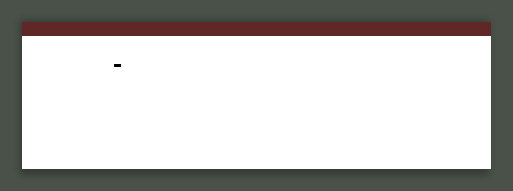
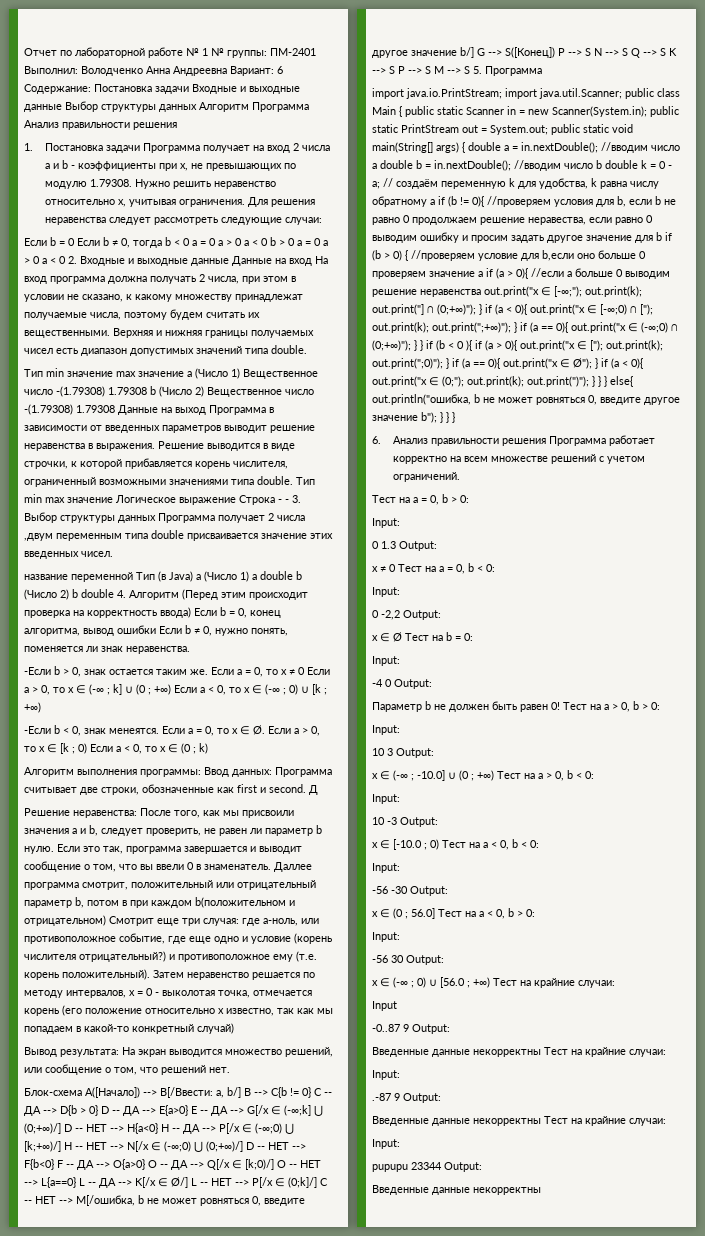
- -
+ Отчет по лабораторной работе № 1 № группы: ПМ-2401 Выполнил: Володченко Анна Андреевна Вариант: 6 Cодержание: Постановка задачи Входные и выходные данные Выбор структуры данных Алгоритм Программа Анализ правильности решения
+ 1. Постановка задачи Программа получает на вход 2 числа a и b - коэффициенты при x, не превышающих по модулю 1.79308. Нужно решить неравенство относительно x, учитывая ограничения. Для решения неравенства следует рассмотреть следующие случаи:
+ Если b = 0 Если b ≠ 0, тогда b < 0 a = 0 a > 0 a < 0 b > 0 a = 0 a > 0 a < 0 2. Входные и выходные данные Данные на вход На вход программа должна получать 2 числа, при этом в условии не сказано, к какому множеству принадлежат получаемые числа, поэтому будем считать их вещественными. Верхняя и нижняя границы получаемых чисел есть диапазон допустимых значений типа double.
+ Тип min значение max значение a (Число 1) Вещественное число -(1.79308) 1.79308 b (Число 2) Вещественное число -(1.79308) 1.79308 Данные на выход Программа в зависимости от введенных параметров выводит решение неравенства в выражения. Решение выводится в виде строчки, к которой прибавляется корень числителя, ограниченный возможными значениями типа double. Тип min max значение Логическое выражение Строка - - 3. Выбор структуры данных Программа получает 2 числа ,двум переменным типа double присваивается значение этих введенных чисел.
+ название переменной Тип (в Java) a (Число 1) a double b (Число 2) b double 4. Алгоритм (Перед этим происходит проверка на корректность ввода) Если b = 0, конец алгоритма, вывод ошибки Если b ≠ 0, нужно понять, поменяется ли знак неравенства.
+ -Если b > 0, знак остается таким же. Если a = 0, то x ≠ 0 Если a > 0, то x ∈ (-∞ ; k] ∪ (0 ; +∞) Если a < 0, то x ∈ (-∞ ; 0) ∪ [k ; +∞)
+ -Если b < 0, знак менеятся. Если a = 0, то x ∈ Ø. Если a > 0, то x ∈ [k ; 0) Если a < 0, то x ∈ (0 ; k)
+ Алгоритм выполнения программы: Ввод данных: Программа считывает две строки, обозначенные как first и second. Д
+ Решение неравенства: После того, как мы присвоили значения a и b, следует проверить, не равен ли параметр b нулю. Если это так, программа завершается и выводит сообщение о том, что вы ввели 0 в знаменатель. Даллее программа смотрит, положительный или отрицательный параметр b, потом в при каждом b(положительном и отрицательном) Смотрит еще три случая: где a-ноль, или противоположное событие, где еще одно и условие (корень числителя отрицательный?) и противоположное ему (т.е. корень положительный). Затем неравенство решается по методу интервалов, x = 0 - выколотая точка, отмечается корень (его положение относительно x известно, так как мы попадаем в какой-то конкретный случай)
+ Вывод результата: На экран выводится множество решений, или сообщение о том, что решений нет.
+ Блок-схема A([Начало]) --> B[/Ввести: a, b/] B --> C{b != 0} C -- ДА --> D{b > 0} D -- ДА --> E{a>0} E -- ДА --> G[/x ∈ (-∞;k] ⋃ (0;+∞)/] D -- НЕТ --> H{a<0} H -- ДА --> P[/x ∈ (-∞;0) ⋃ [k;+∞)/] Н -- НЕТ --> N[/x ∈ (-∞;0) ⋃ (0;+∞)/] D -- НЕТ --> F{b<0} F -- ДА --> O{a>0} O -- ДА --> Q[/x ∈ [k;0)/] O -- НЕТ --> L{a==0} L -- ДА --> K[/x ∈ Ø/] L -- НЕТ --> P[/x ∈ (0;k]/] C -- НЕТ --> M[/ошибка, b не может ровняться 0, введите другое значение b/] G --> S([Конец]) P --> S N --> S Q --> S K --> S P --> S M --> S 5. Программа
+ import java.io.PrintStream; import java.util.Scanner; public class Main { public static Scanner in = new Scanner(System.in); public static PrintStream out = System.out; public static void main(String[] args) { double a = in.nextDouble(); //вводим число a double b = in.nextDouble(); //вводим число b double k = 0 - a; // создаём переменную k для удобства, k равна числу обратному а if (b != 0){ //проверяем условия для b, если b не равно 0 продолжаем решение неравества, если равно 0 выводим ошибку и просим задать другое значение для b if (b > 0) { //проверяем условие для b,если оно больше 0 проверяем значение a if (a > 0){ //если a больше 0 выводим решение неравенства out.print("x ∈ [-∞;"); out.print(k); out.print("] ∩ (0;+∞)"); } if (a < 0){ out.print("x ∈ [-∞;0) ∩ ["); out.print(k); out.print(";+∞)"); } if (a == 0){ out.print("x ∈ (-∞;0) ∩ (0;+∞)"); } } if (b < 0 ){ if (a > 0){ out.print("x ∈ ["); out.print(k); out.print(";0)"); } if (a == 0){ out.print("x ∈ Ø"); } if (a < 0){ out.print("x ∈ (0;"); out.print(k); out.print(")"); } } } else{ out.println("ошибка, b не может ровняться 0, введите другое значение b"); } } }
+ 6. Анализ правильности решения Программа работает корректно на всем множестве решений с учетом ограничений.
+ Тест на a = 0, b > 0:
+ Input:
+ 0 1.3 Output:
+ x ≠ 0 Тест на a = 0, b < 0:
+ Input:
+ 0 -2,2 Output:
+ x ∈ Ø Тест на b = 0:
+ Input:
+ -4 0 Output:
+ Параметр b не должен быть равен 0! Тест на a > 0, b > 0:
+ Input:
+ 10 3 Output:
+ x ∈ (-∞ ; -10.0] ∪ (0 ; +∞) Тест на a > 0, b < 0:
+ Input:
+ 10 -3 Output:
+ x ∈ [-10.0 ; 0) Тест на a < 0, b < 0:
+ Input:
+ -56 -30 Output:
+ x ∈ (0 ; 56.0] Тест на a < 0, b > 0:
+ Input:
+ -56 30 Output:
+ x ∈ (-∞ ; 0) ∪ [56.0 ; +∞) Тест на крайние случаи:
+ Input
+ -0..87 9 Output:
+ Введенные данные некорректны Тест на крайние случаи:
+ Input:
+ .-87 9 Output:
+ Введенные данные некорректны Тест на крайние случаи:
+ Input:
+ pupupu 23344 Output:
+ Введенные данные некорректны

